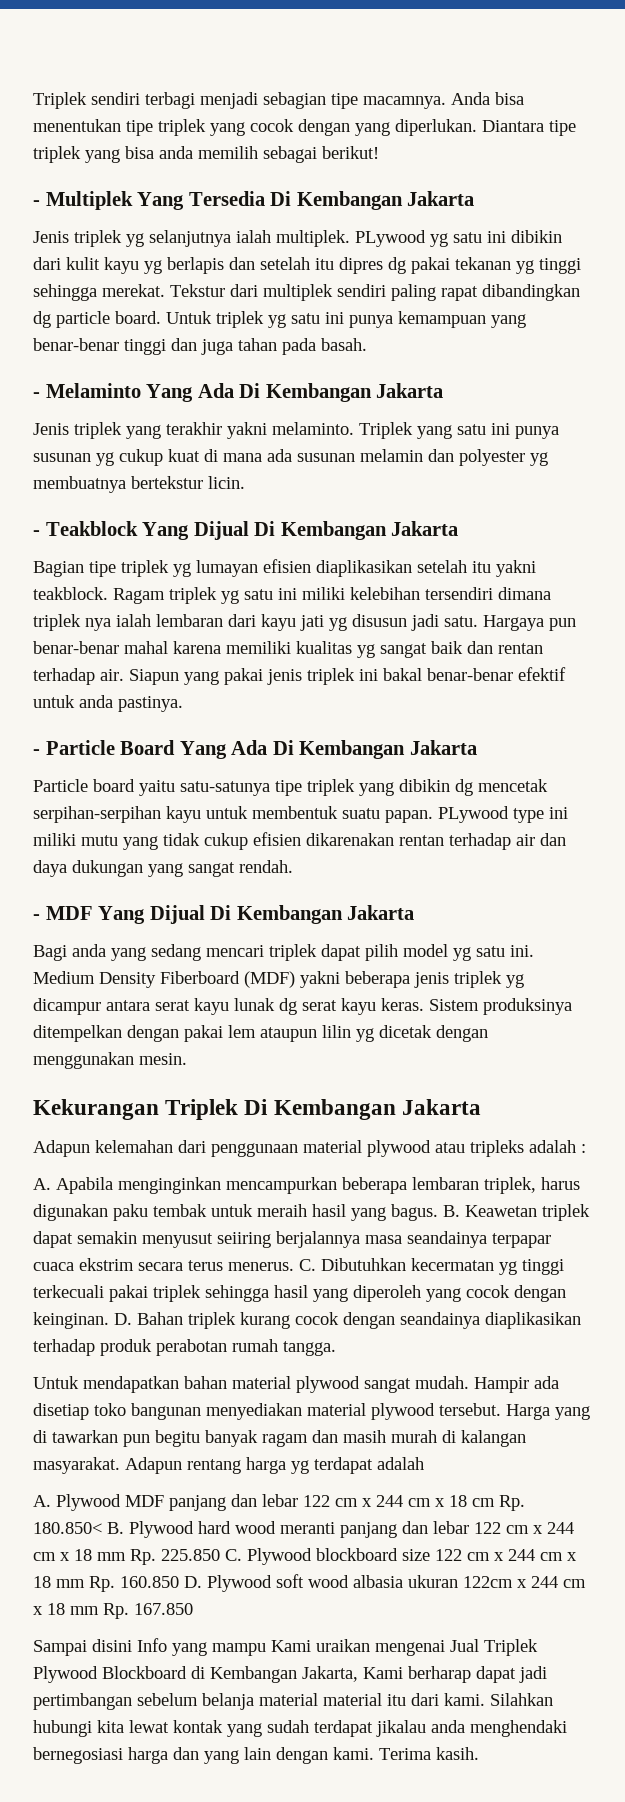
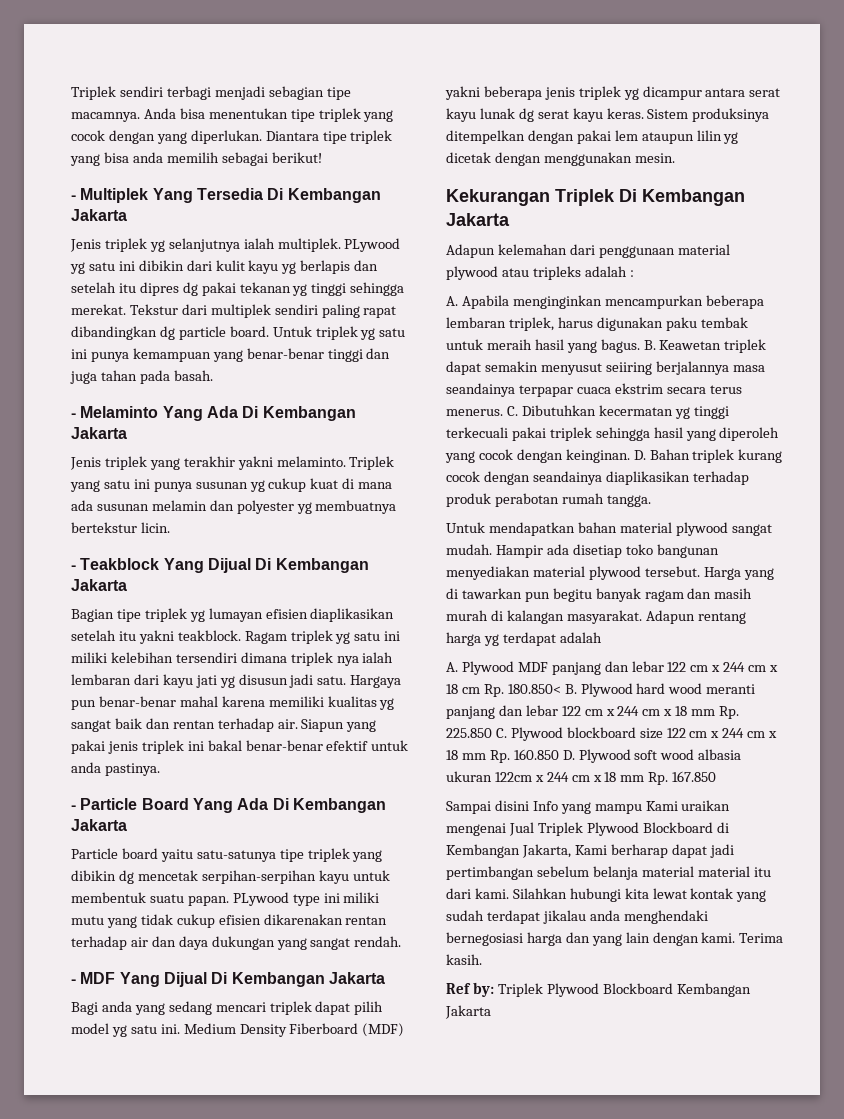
+ Ref by: Triplek Plywood Blockboard Kembangan Jakarta

